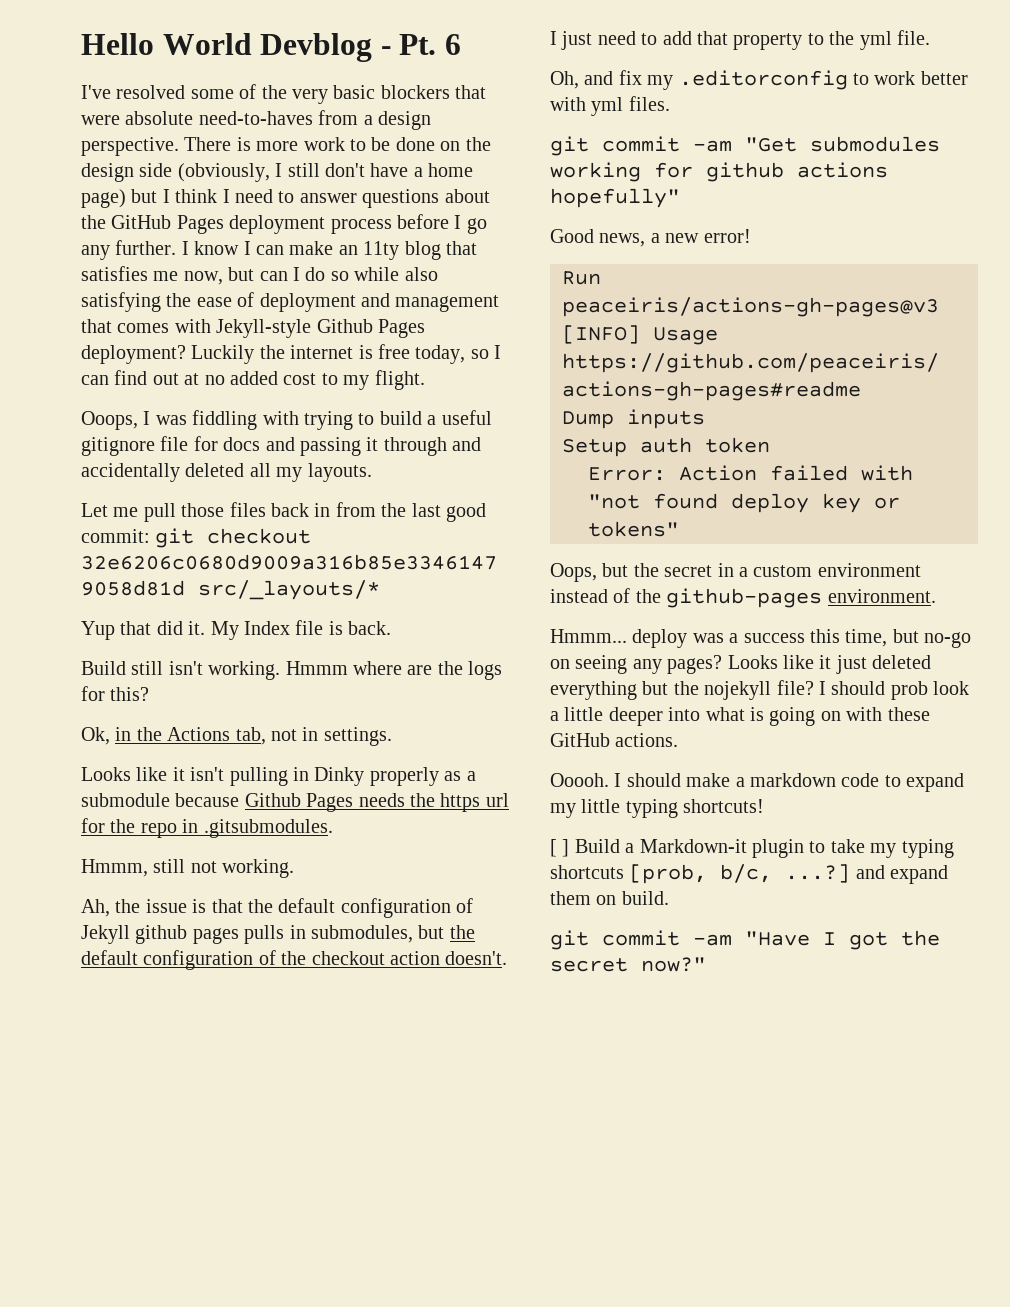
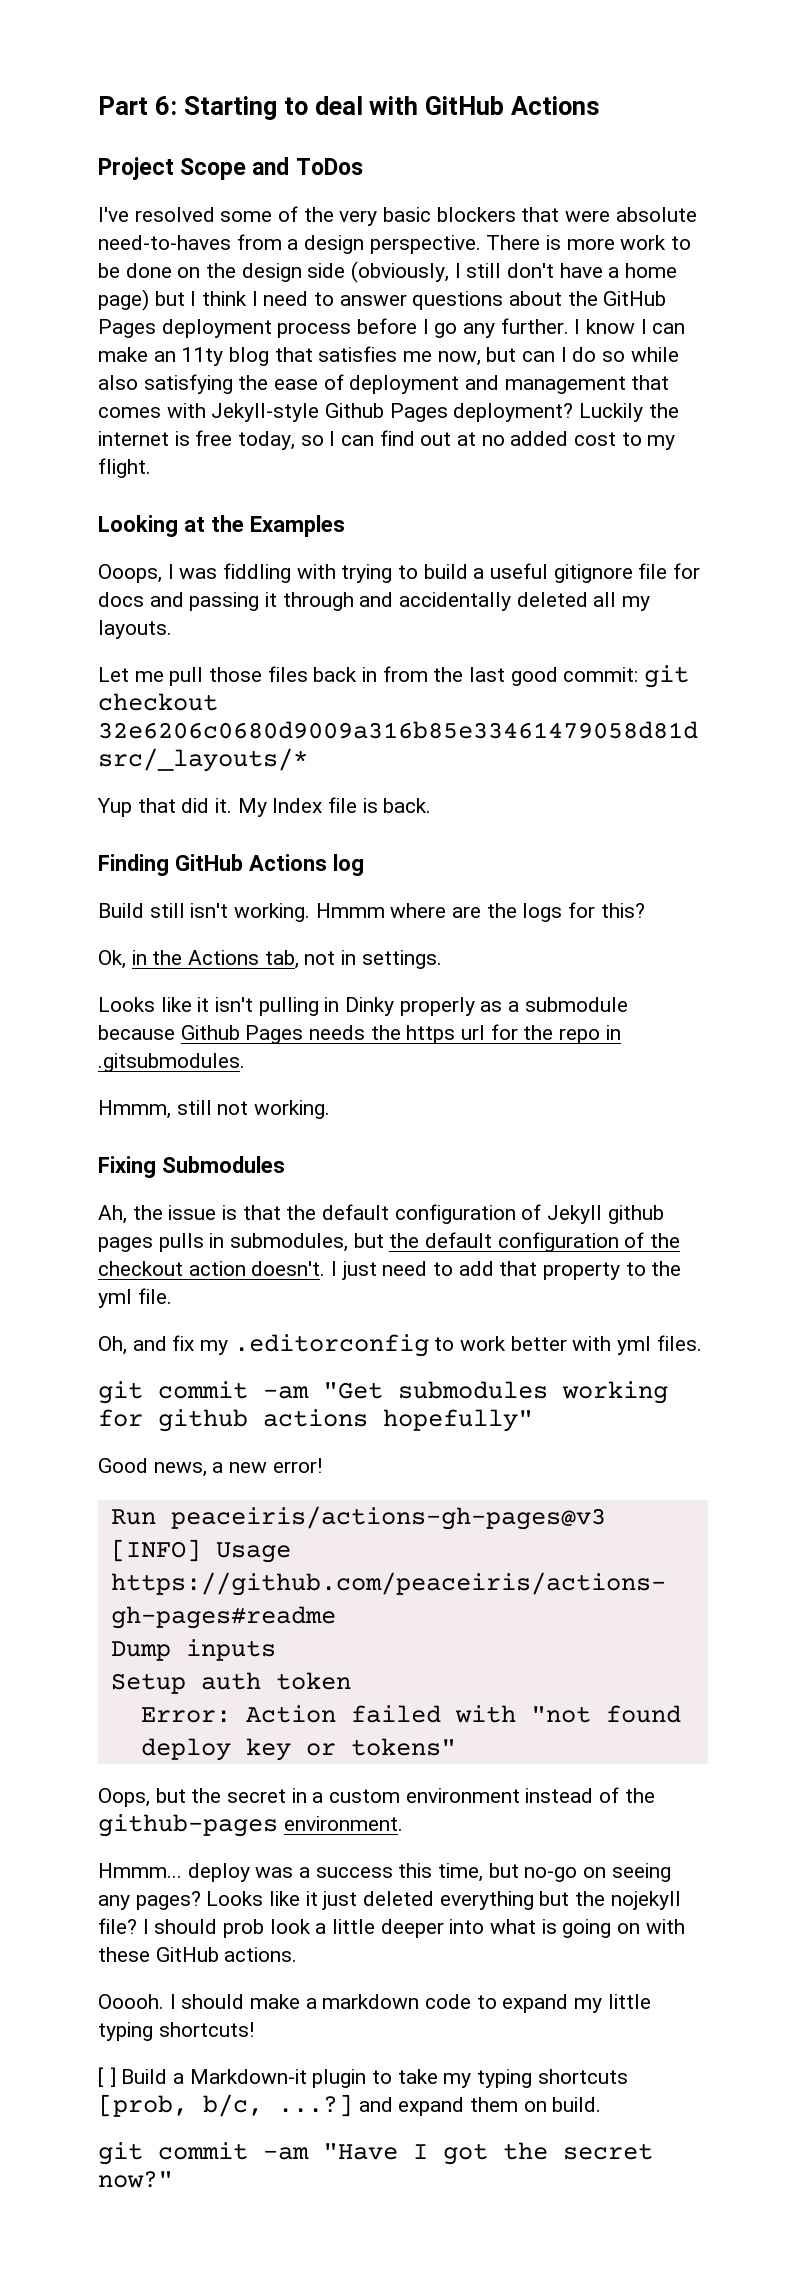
- Hello World Devblog - Pt. 6
+ Part 6: Starting to deal with GitHub Actions
+ Project Scope and ToDos
+ Looking at the Examples
+ Finding GitHub Actions log
+ Fixing Submodules

